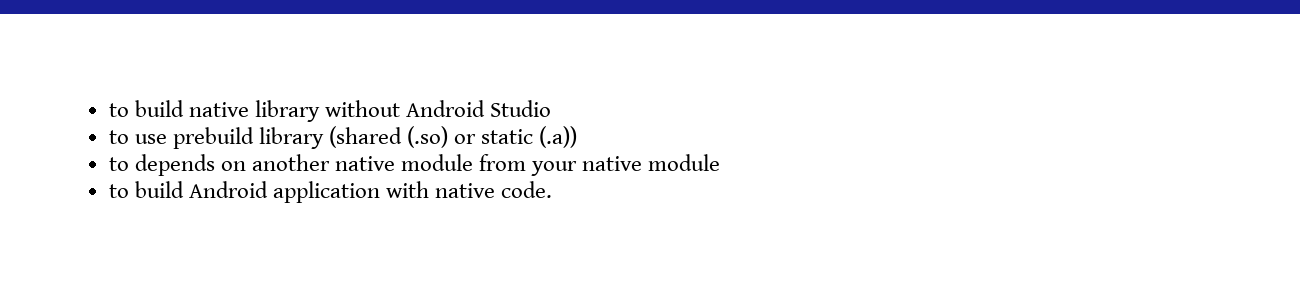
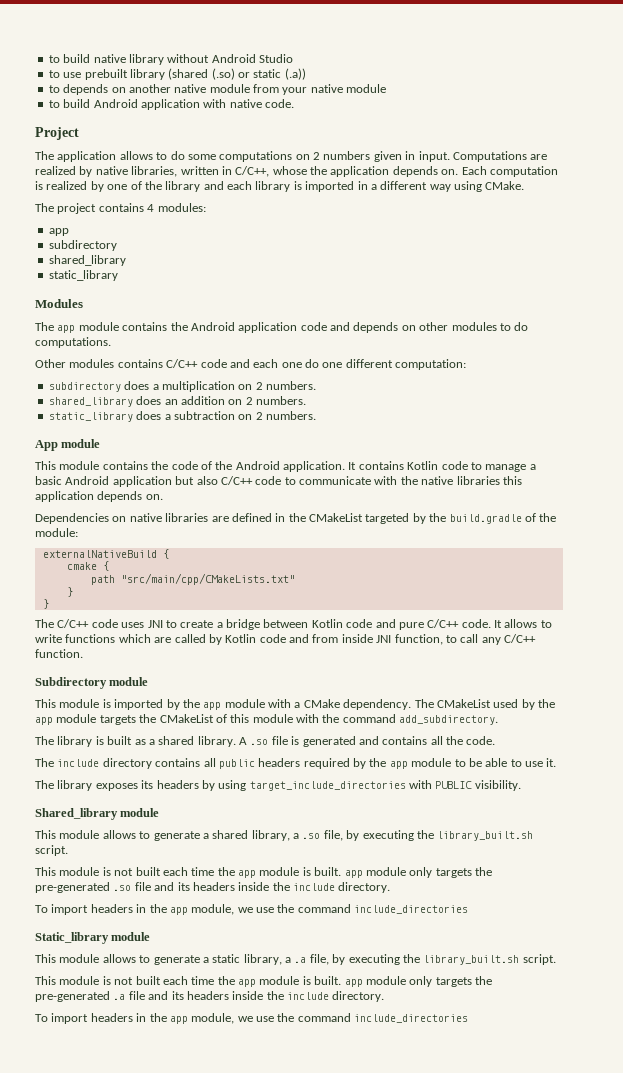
- to use prebuild library (shared (.so) or static (.a))
+ to use prebuilt library (shared (.so) or static (.a))
+ Project
+ The application allows to do some computations on 2 numbers given in input. Computations are realized by native libraries, written in C/C++, whose the application depends on. Each computation is realized by one of the library and each library is imported in a different way using CMake.
+ The project contains 4 modules:
+ app
+ subdirectory
+ shared_library
+ static_library
+ Modules
+ The app module contains the Android application code and depends on other modules to do computations.
+ Other modules contains C/C++ code and each one do one different computation:
+ subdirectory does a multiplication on 2 numbers.
+ shared_library does an addition on 2 numbers.
+ static_library does a subtraction on 2 numbers.
+ App module
+ This module contains the code of the Android application. It contains Kotlin code to manage a basic Android application but also C/C++ code to communicate with the native libraries this application depends on.
+ Dependencies on native libraries are defined in the CMakeList targeted by the build.gradle of the module:
+ externalNativeBuild {
+ cmake {
+ path "src/main/cpp/CMakeLists.txt"
+ }
+ }
+ The C/C++ code uses JNI to create a bridge between Kotlin code and pure C/C++ code. It allows to write functions which are called by Kotlin code and from inside JNI function, to call any C/C++ function.
+ Subdirectory module
+ This module is imported by the app module with a CMake dependency. The CMakeList used by the app module targets the CMakeList of this module with the command add_subdirectory.
+ The library is built as a shared library. A .so file is generated and contains all the code.
+ The include directory contains all public headers required by the app module to be able to use it.
+ The library exposes its headers by using target_include_directories with PUBLIC visibility.
+ Shared_library module
+ This module allows to generate a shared library, a .so file, by executing the library_built.sh script.
+ This module is not built each time the app module is built. app module only targets the pre-generated .so file and its headers inside the include directory.
+ To import headers in the app module, we use the command include_directories
+ Static_library module
+ This module allows to generate a static library, a .a file, by executing the library_built.sh script.
+ This module is not built each time the app module is built. app module only targets the pre-generated .a file and its headers inside the include directory.
+ To import headers in the app module, we use the command include_directories

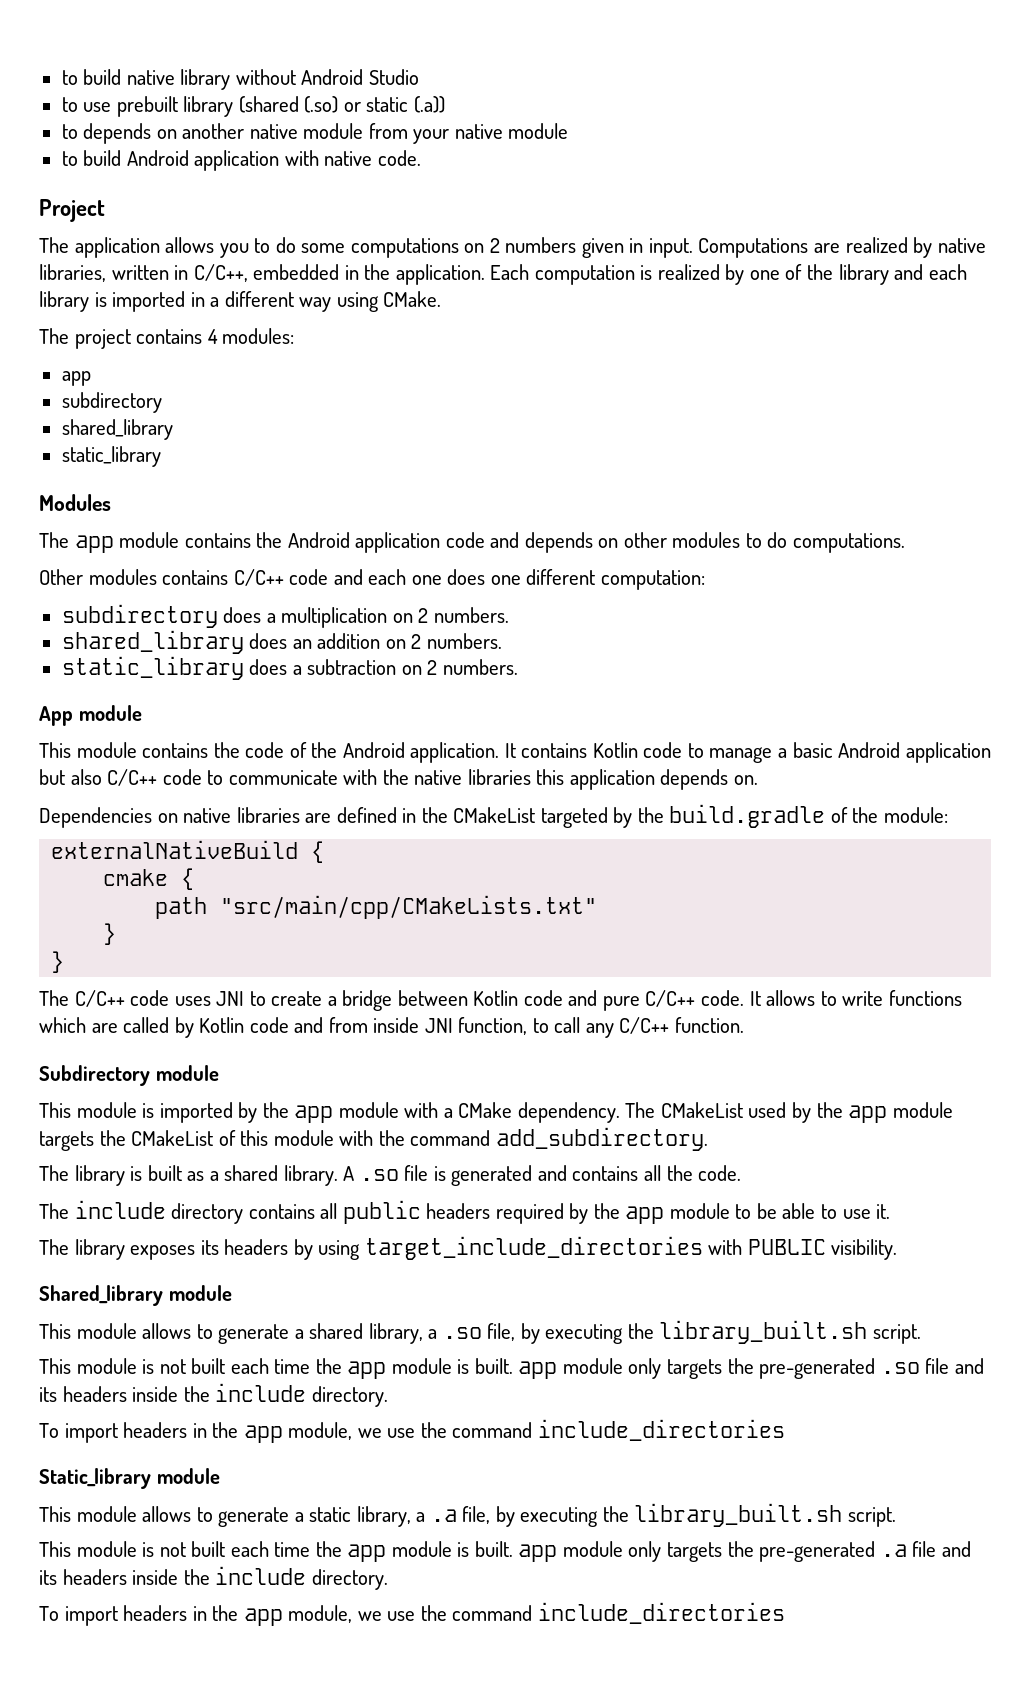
- The application allows to do some computations on 2 numbers given in input.
+ The application allows you to do some computations on 2 numbers given in input.
- Computations are realized by native libraries, written in C/C++, whose the application depends on.
+ Computations are realized by native libraries, written in C/C++, embedded in the application.
- Other modules contains C/C++ code and each one do one different computation:
+ Other modules contains C/C++ code and each one does one different computation:

